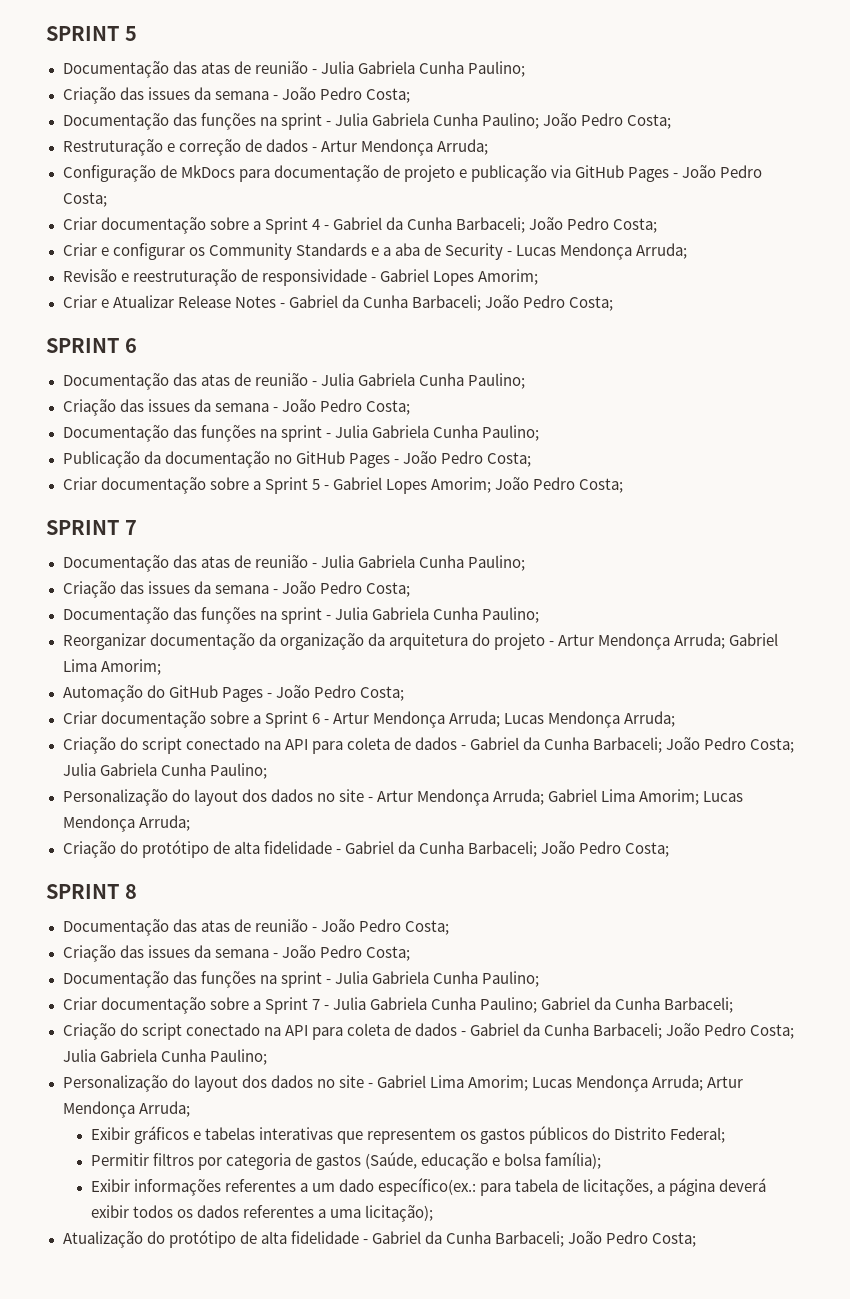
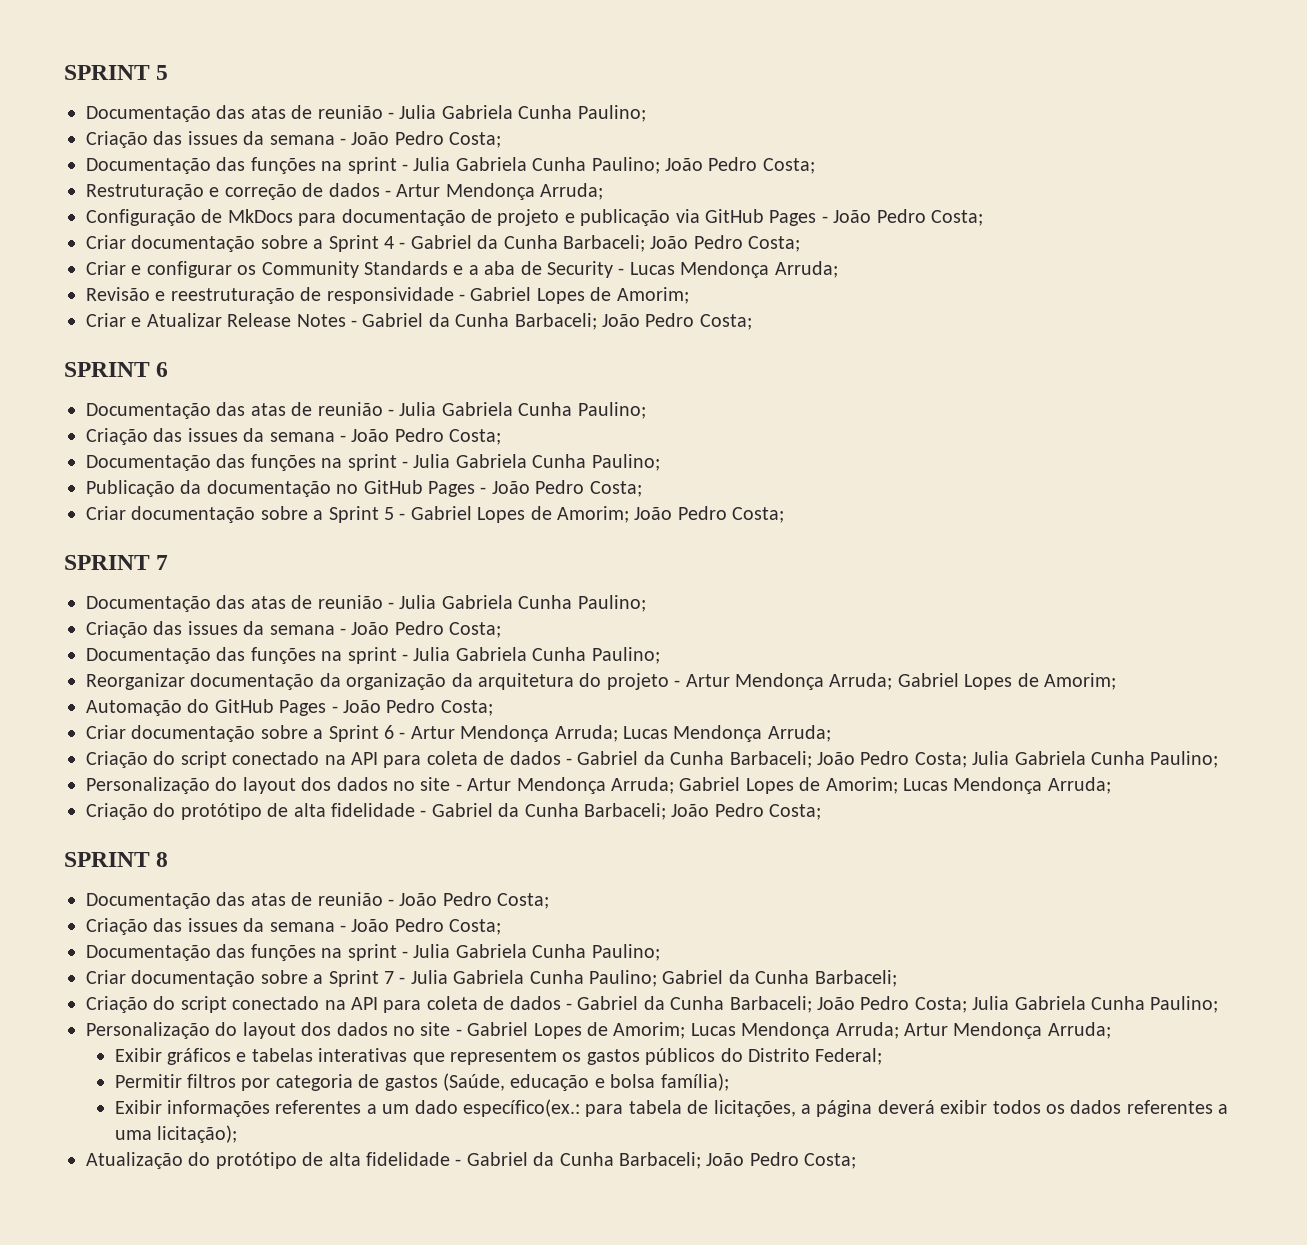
- Revisão e reestruturação de responsividade - Gabriel Lopes Amorim;
+ Revisão e reestruturação de responsividade - Gabriel Lopes de Amorim;
- Criar documentação sobre a Sprint 5 - Gabriel Lopes Amorim; João Pedro Costa;
+ Criar documentação sobre a Sprint 5 - Gabriel Lopes de Amorim; João Pedro Costa;
- Reorganizar documentação da organização da arquitetura do projeto - Artur Mendonça Arruda; Gabriel Lima Amorim;
+ Reorganizar documentação da organização da arquitetura do projeto - Artur Mendonça Arruda; Gabriel Lopes de Amorim;
- Personalização do layout dos dados no site - Artur Mendonça Arruda; Gabriel Lima Amorim; Lucas Mendonça Arruda;
+ Personalização do layout dos dados no site - Artur Mendonça Arruda; Gabriel Lopes de Amorim; Lucas Mendonça Arruda;
- Personalização do layout dos dados no site - Gabriel Lima Amorim; Lucas Mendonça Arruda; Artur Mendonça Arruda;
+ Personalização do layout dos dados no site - Gabriel Lopes de Amorim; Lucas Mendonça Arruda; Artur Mendonça Arruda;

